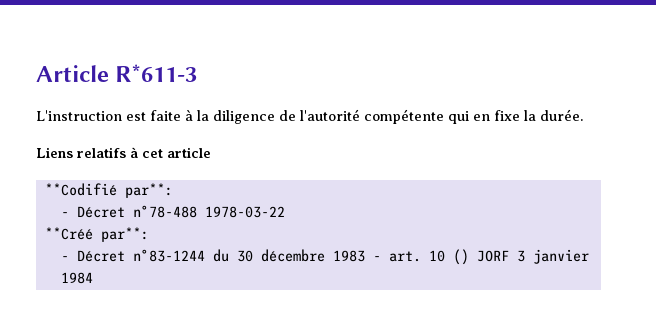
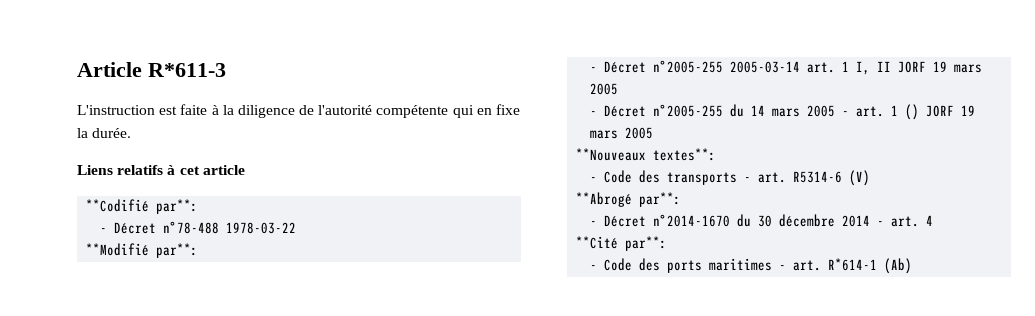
- **Créé par**:
- - Décret n°83-1244 du 30 décembre 1983 - art. 10 () JORF 3 janvier 1984
+ **Modifié par**:
+ - Décret n°2005-255 2005-03-14 art. 1 I, II JORF 19 mars 2005
+ - Décret n°2005-255 du 14 mars 2005 - art. 1 () JORF 19 mars 2005
+ **Nouveaux textes**:
+ - Code des transports - art. R5314-6 (V)
+ **Abrogé par**:
+ - Décret n°2014-1670 du 30 décembre 2014 - art. 4
+ **Cité par**:
+ - Code des ports maritimes - art. R*614-1 (Ab)

